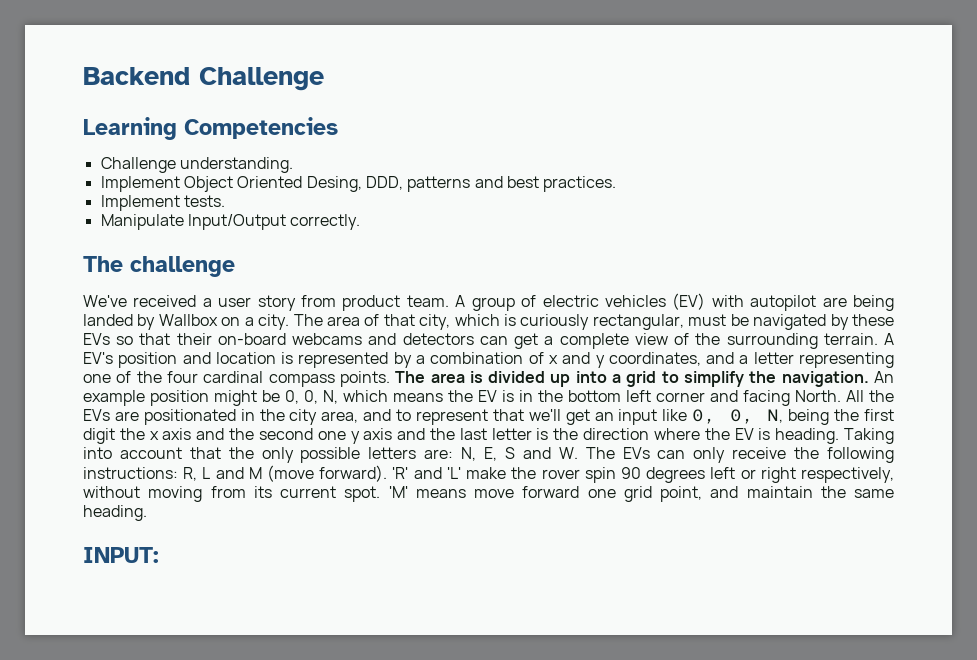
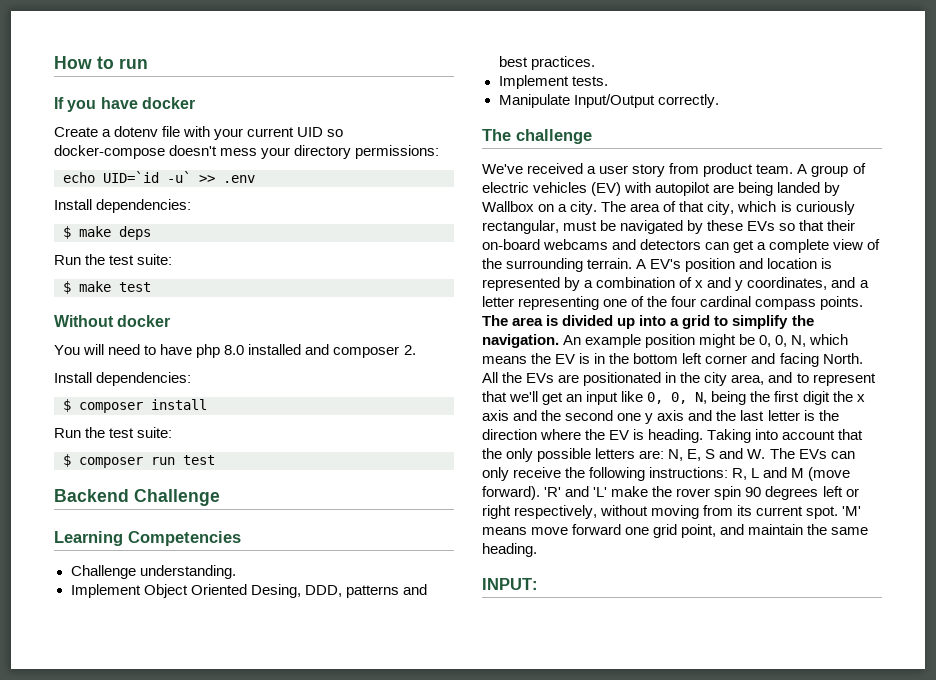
+ How to run
+ If you have docker
+ Create a dotenv file with your current UID so docker-compose doesn't mess your directory permissions:
+ echo UID=`id -u` >> .env
+ Install dependencies:
+ $ make deps
+ Run the test suite:
+ $ make test
+ Without docker
+ You will need to have php 8.0 installed and composer 2.
+ Install dependencies:
+ $ composer install
+ Run the test suite:
+ $ composer run test

